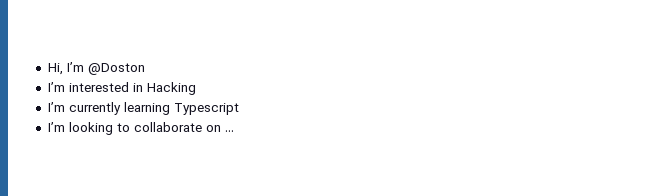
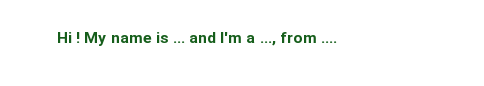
- Hi, I’m @Doston
- I’m interested in Hacking
- I’m currently learning Typescript
- I’m looking to collaborate on ...
+ Hi ! My name is ... and I'm a ..., from ....

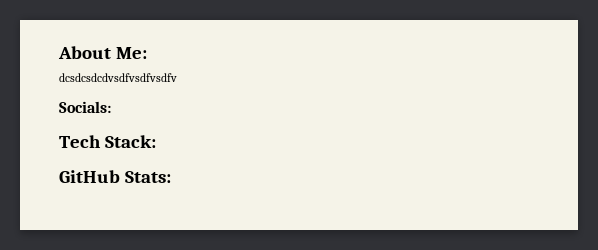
- Hi ! My name is ... and I'm a ..., from ....
+ About Me:
+ dcsdcsdcdvsdfvsdfvsdfv
+ Socials:
+ Tech Stack:
+ GitHub Stats:

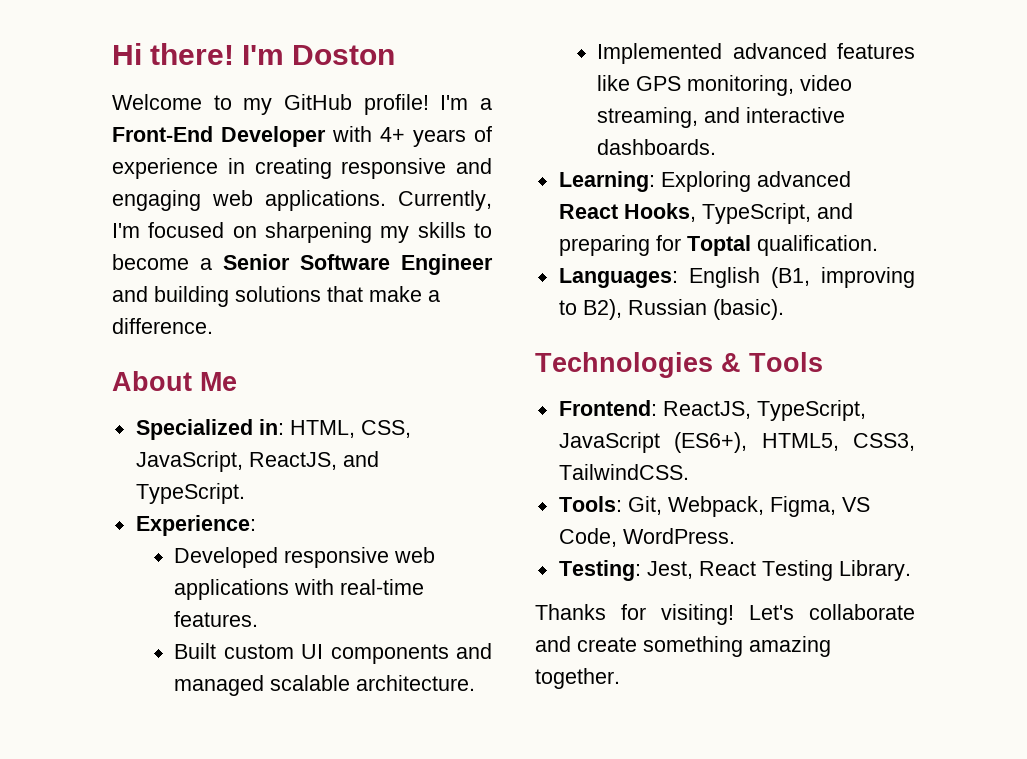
- About Me:
- dcsdcsdcdvsdfvsdfvsdfv
- Socials:
- Tech Stack:
- GitHub Stats:
+ Hi there! I'm Doston
+ Welcome to my GitHub profile! I'm a Front-End Developer with 4+ years of experience in creating responsive and engaging web applications. Currently, I'm focused on sharpening my skills to become a Senior Software Engineer and building solutions that make a difference.
+ About Me
+ Specialized in: HTML, CSS, JavaScript, ReactJS, and TypeScript.
+ Experience:
+ Developed responsive web applications with real-time features.
+ Built custom UI components and managed scalable architecture.
+ Implemented advanced features like GPS monitoring, video streaming, and interactive dashboards.
+ Learning: Exploring advanced React Hooks, TypeScript, and preparing for Toptal qualification.
+ Languages: English (B1, improving to B2), Russian (basic).
+ Technologies & Tools
+ Frontend: ReactJS, TypeScript, JavaScript (ES6+), HTML5, CSS3, TailwindCSS.
+ Tools: Git, Webpack, Figma, VS Code, WordPress.
+ Testing: Jest, React Testing Library.
+ Thanks for visiting! Let's collaborate and create something amazing together.

